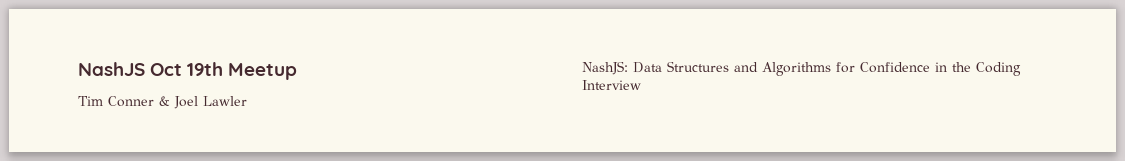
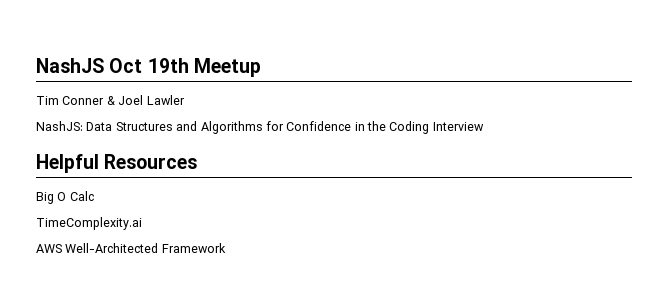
+ Helpful Resources
+ Big O Calc
+ TimeComplexity.ai
+ AWS Well-Architected Framework

